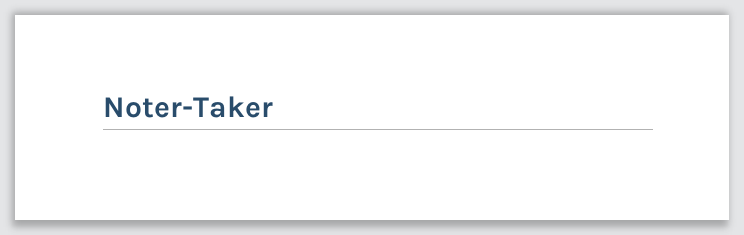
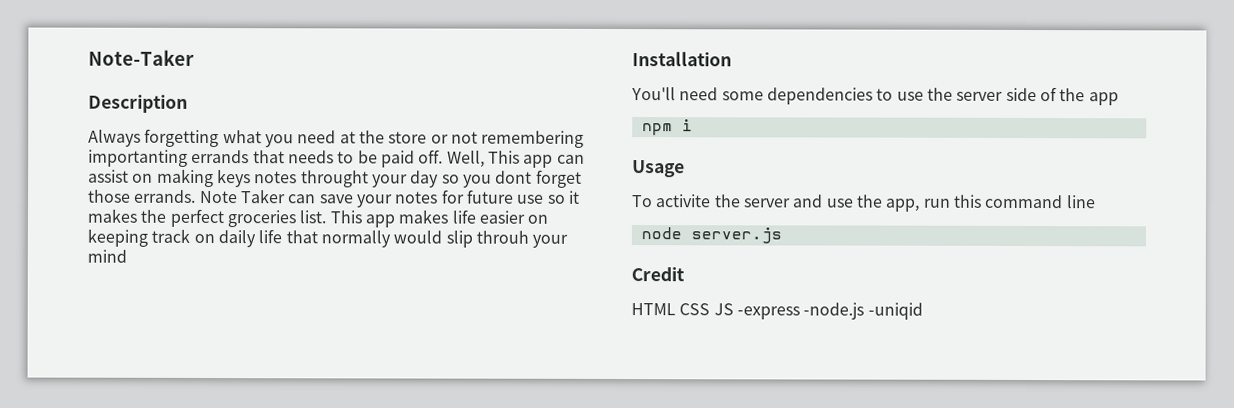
- Noter-Taker
+ Note-Taker
+ Description
+ Always forgetting what you need at the store or not remembering importanting errands that needs to be paid off. Well, This app can assist on making keys notes throught your day so you dont forget those errands. Note Taker can save your notes for future use so it makes the perfect groceries list. This app makes life easier on keeping track on daily life that normally would slip throuh your mind
+ Installation
+ You'll need some dependencies to use the server side of the app
+ npm i
+ Usage
+ To activite the server and use the app, run this command line
+ node server.js
+ Credit
+ HTML CSS JS -express -node.js -uniqid

